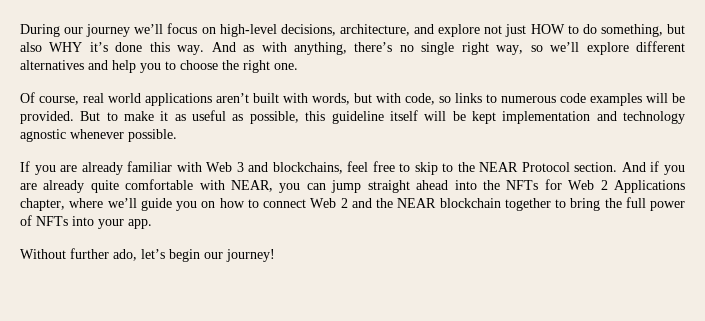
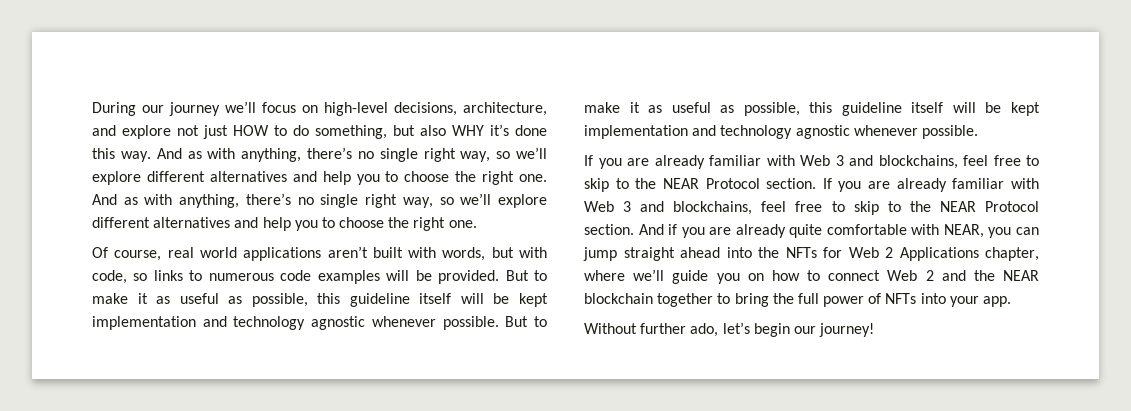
- And as with anything, there’s no single right way, so we’ll explore different alternatives and help you to choose the right one.
+ And as with anything, there’s no single right way, so we’ll explore different alternatives and help you to choose the right one. And as with anything, there’s no single right way, so we’ll explore different alternatives and help you to choose the right one.
- But to make it as useful as possible, this guideline itself will be kept implementation and technology agnostic whenever possible.
+ But to make it as useful as possible, this guideline itself will be kept implementation and technology agnostic whenever possible. But to make it as useful as possible, this guideline itself will be kept implementation and technology agnostic whenever possible.
- If you are already familiar with Web 3 and blockchains, feel free to skip to the NEAR Protocol section.
+ If you are already familiar with Web 3 and blockchains, feel free to skip to the NEAR Protocol section. If you are already familiar with Web 3 and blockchains, feel free to skip to the NEAR Protocol section.

